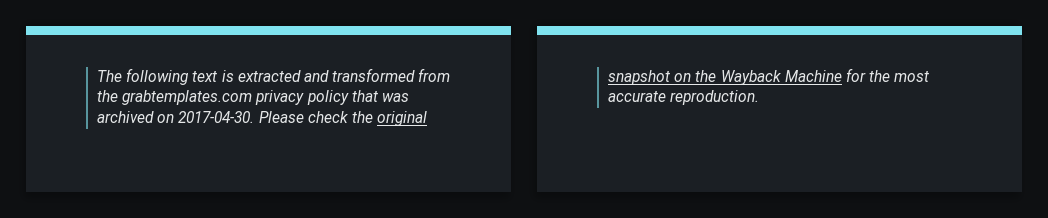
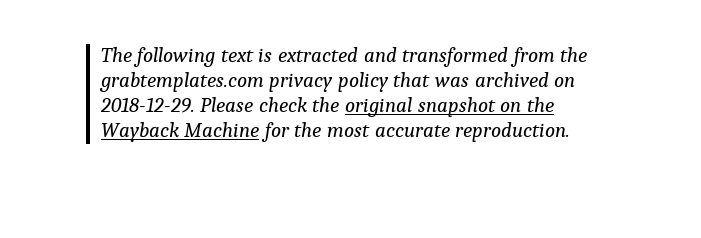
- The following text is extracted and transformed from the grabtemplates.com privacy policy that was archived on 2017-04-30.
+ The following text is extracted and transformed from the grabtemplates.com privacy policy that was archived on 2018-12-29.

